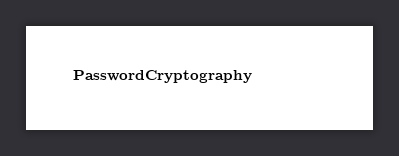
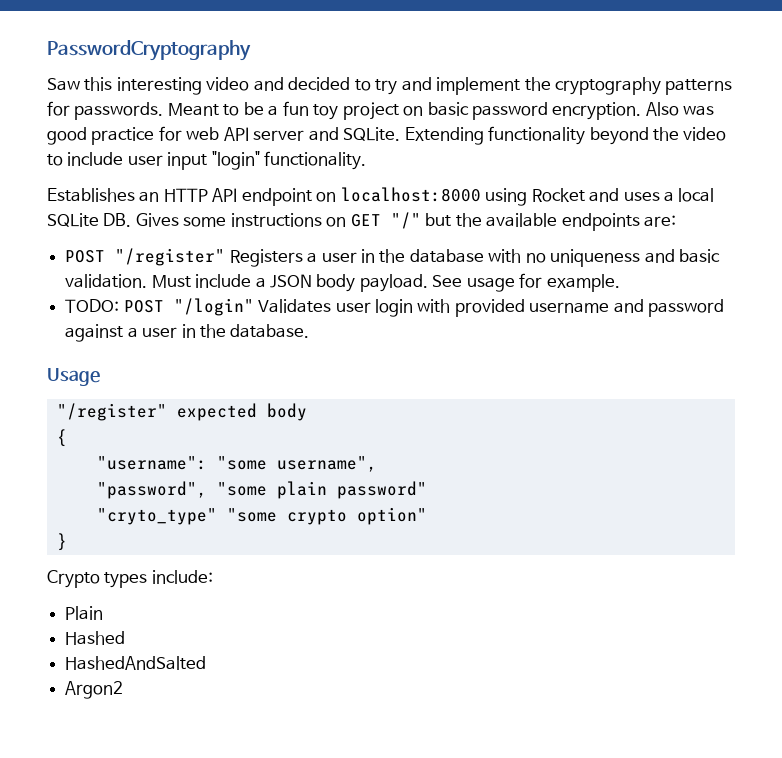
+ Saw this interesting video and decided to try and implement the cryptography patterns for passwords. Meant to be a fun toy project on basic password encryption. Also was good practice for web API server and SQLite. Extending functionality beyond the video to include user input "login" functionality.
+ Establishes an HTTP API endpoint on localhost:8000 using Rocket and uses a local SQLite DB. Gives some instructions on GET "/" but the available endpoints are:
+ POST "/register" Registers a user in the database with no uniqueness and basic validation. Must include a JSON body payload. See usage for example.
+ TODO: POST "/login" Validates user login with provided username and password against a user in the database.
+ Usage
+ "/register" expected body
+ {
+ "username": "some username",
+ "password", "some plain password"
+ "cryto_type" "some crypto option"
+ }
+ Crypto types include:
+ Plain
+ Hashed
+ HashedAndSalted
+ Argon2

